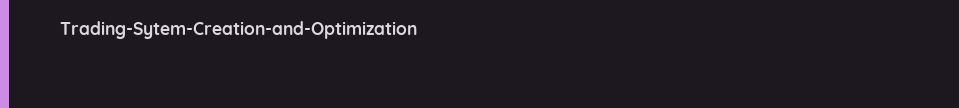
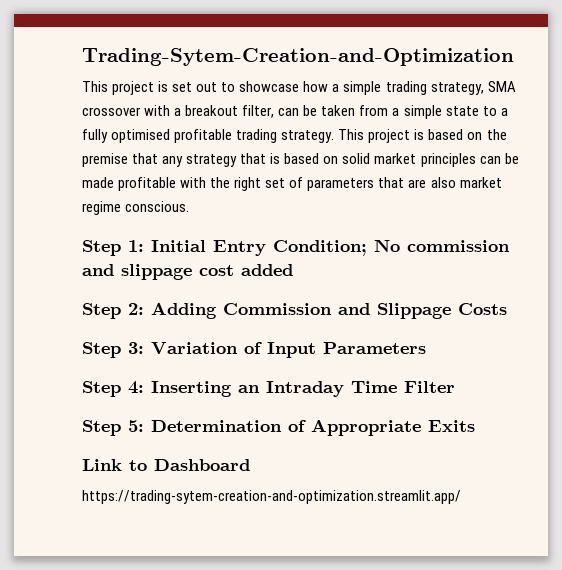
+ This project is set out to showcase how a simple trading strategy, SMA crossover with a breakout filter, can be taken from a simple state to a fully optimised profitable trading strategy. This project is based on the premise that any strategy that is based on solid market principles can be made profitable with the right set of parameters that are also market regime conscious.
+ Step 1: Initial Entry Condition; No commission and slippage cost added
+ Step 2: Adding Commission and Slippage Costs
+ Step 3: Variation of Input Parameters
+ Step 4: Inserting an Intraday Time Filter
+ Step 5: Determination of Appropriate Exits
+ Link to Dashboard
+ https://trading-sytem-creation-and-optimization.streamlit.app/

